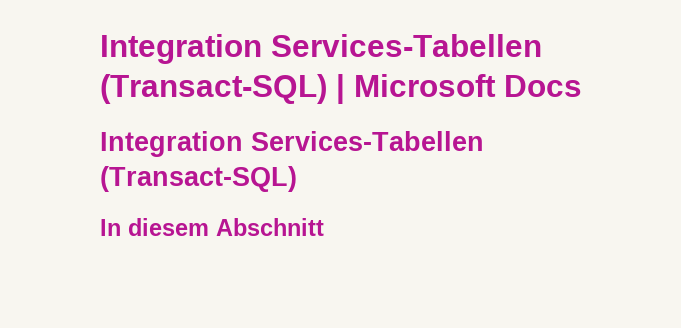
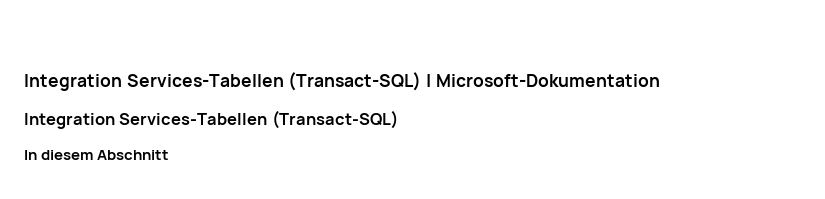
- Integration Services-Tabellen (Transact-SQL) | Microsoft Docs
+ Integration Services-Tabellen (Transact-SQL) | Microsoft-Dokumentation

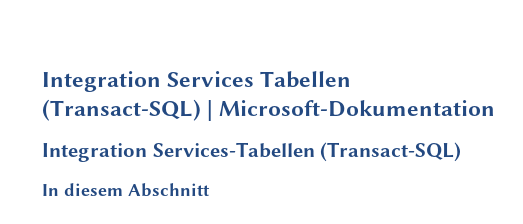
- Integration Services-Tabellen (Transact-SQL) | Microsoft-Dokumentation
+ Integration Services Tabellen (Transact-SQL) | Microsoft-Dokumentation

